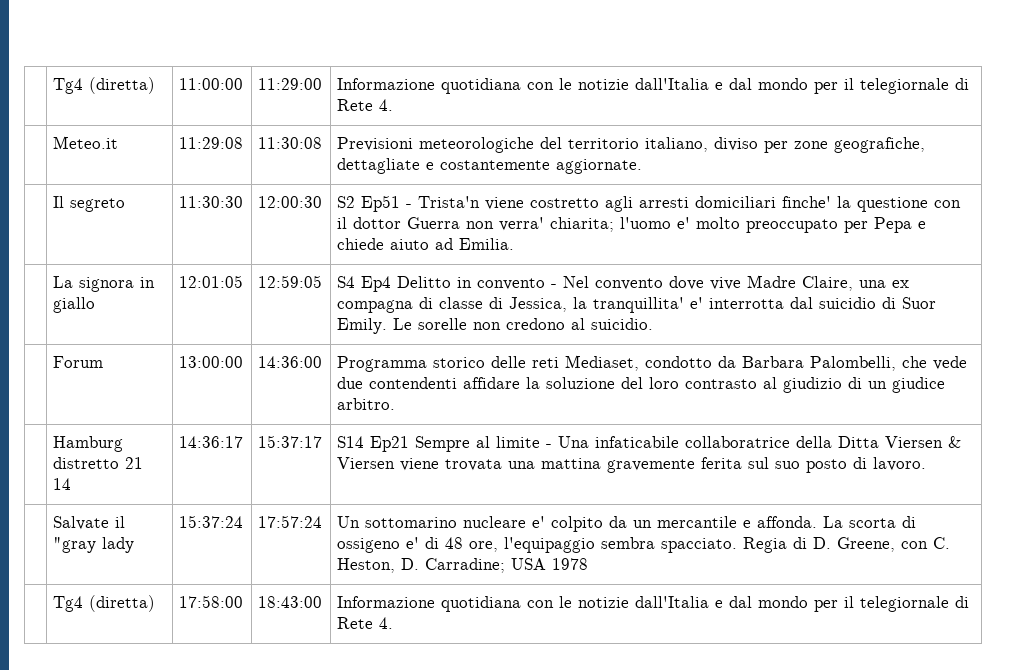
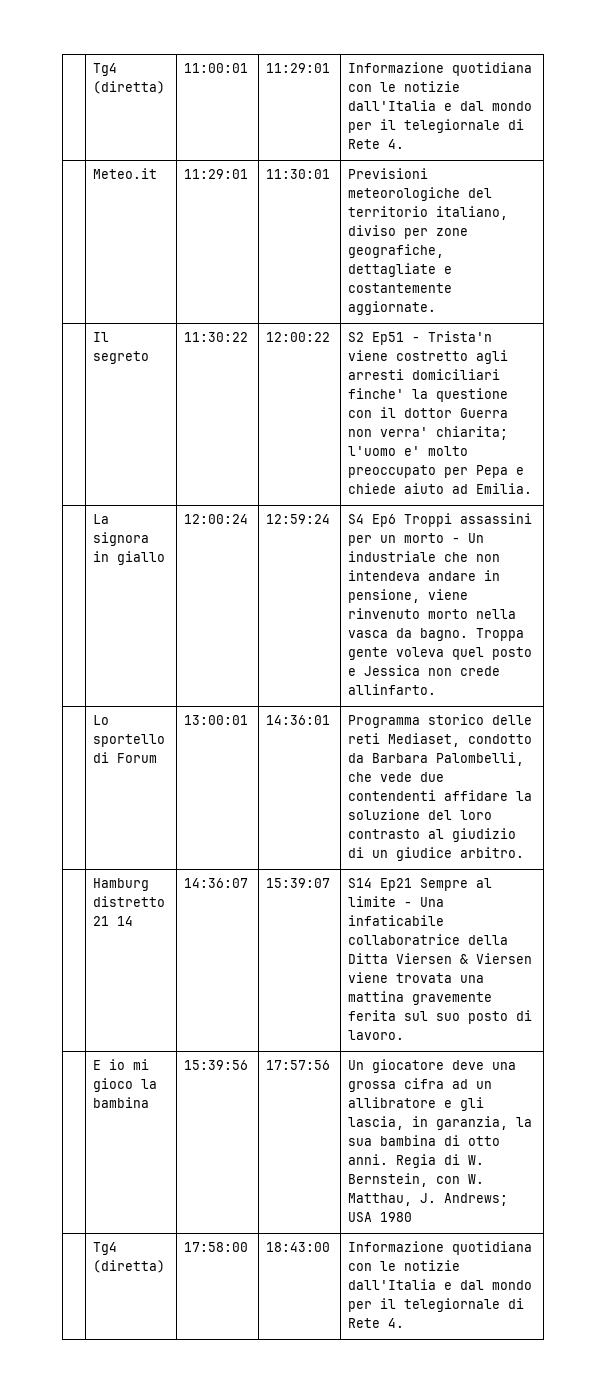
- | Tg4 (diretta) | 11:00:00 | 11:29:00 | Informazione quotidiana con le notizie dall'Italia e dal mondo per il telegiornale di Rete 4.
+ | Tg4 (diretta) | 11:00:01 | 11:29:01 | Informazione quotidiana con le notizie dall'Italia e dal mondo per il telegiornale di Rete 4.
- | Meteo.it | 11:29:08 | 11:30:08 | Previsioni meteorologiche del territorio italiano, diviso per zone geografiche, dettagliate e costantemente aggiornate.
+ | Meteo.it | 11:29:01 | 11:30:01 | Previsioni meteorologiche del territorio italiano, diviso per zone geografiche, dettagliate e costantemente aggiornate.
- | Il segreto | 11:30:30 | 12:00:30 | S2 Ep51 - Trista'n viene costretto agli arresti domiciliari finche' la questione con il dottor Guerra non verra' chiarita; l'uomo e' molto preoccupato per Pepa e chiede aiuto ad Emilia.
+ | Il segreto | 11:30:22 | 12:00:22 | S2 Ep51 - Trista'n viene costretto agli arresti domiciliari finche' la questione con il dottor Guerra non verra' chiarita; l'uomo e' molto preoccupato per Pepa e chiede aiuto ad Emilia.
- | La signora in giallo | 12:01:05 | 12:59:05 | S4 Ep4 Delitto in convento - Nel convento dove vive Madre Claire, una ex compagna di classe di Jessica, la tranquillita' e' interrotta dal suicidio di Suor Emily. Le sorelle non credono al suicidio.
- | Forum | 13:00:00 | 14:36:00 | Programma storico delle reti Mediaset, condotto da Barbara Palombelli, che vede due contendenti affidare la soluzione del loro contrasto al giudizio di un giudice arbitro.
+ | La signora in giallo | 12:00:24 | 12:59:24 | S4 Ep6 Troppi assassini per un morto - Un industriale che non intendeva andare in pensione, viene rinvenuto morto nella vasca da bagno. Troppa gente voleva quel posto e Jessica non crede allinfarto.
+ | Lo sportello di Forum | 13:00:01 | 14:36:01 | Programma storico delle reti Mediaset, condotto da Barbara Palombelli, che vede due contendenti affidare la soluzione del loro contrasto al giudizio di un giudice arbitro.
- | Hamburg distretto 21 14 | 14:36:17 | 15:37:17 | S14 Ep21 Sempre al limite - Una infaticabile collaboratrice della Ditta Viersen & Viersen viene trovata una mattina gravemente ferita sul suo posto di lavoro.
+ | Hamburg distretto 21 14 | 14:36:07 | 15:39:07 | S14 Ep21 Sempre al limite - Una infaticabile collaboratrice della Ditta Viersen & Viersen viene trovata una mattina gravemente ferita sul suo posto di lavoro.
- | Salvate il "gray lady | 15:37:24 | 17:57:24 | Un sottomarino nucleare e' colpito da un mercantile e affonda. La scorta di ossigeno e' di 48 ore, l'equipaggio sembra spacciato. Regia di D. Greene, con C. Heston, D. Carradine; USA 1978
+ | E io mi gioco la bambina | 15:39:56 | 17:57:56 | Un giocatore deve una grossa cifra ad un allibratore e gli lascia, in garanzia, la sua bambina di otto anni. Regia di W. Bernstein, con W. Matthau, J. Andrews; USA 1980

